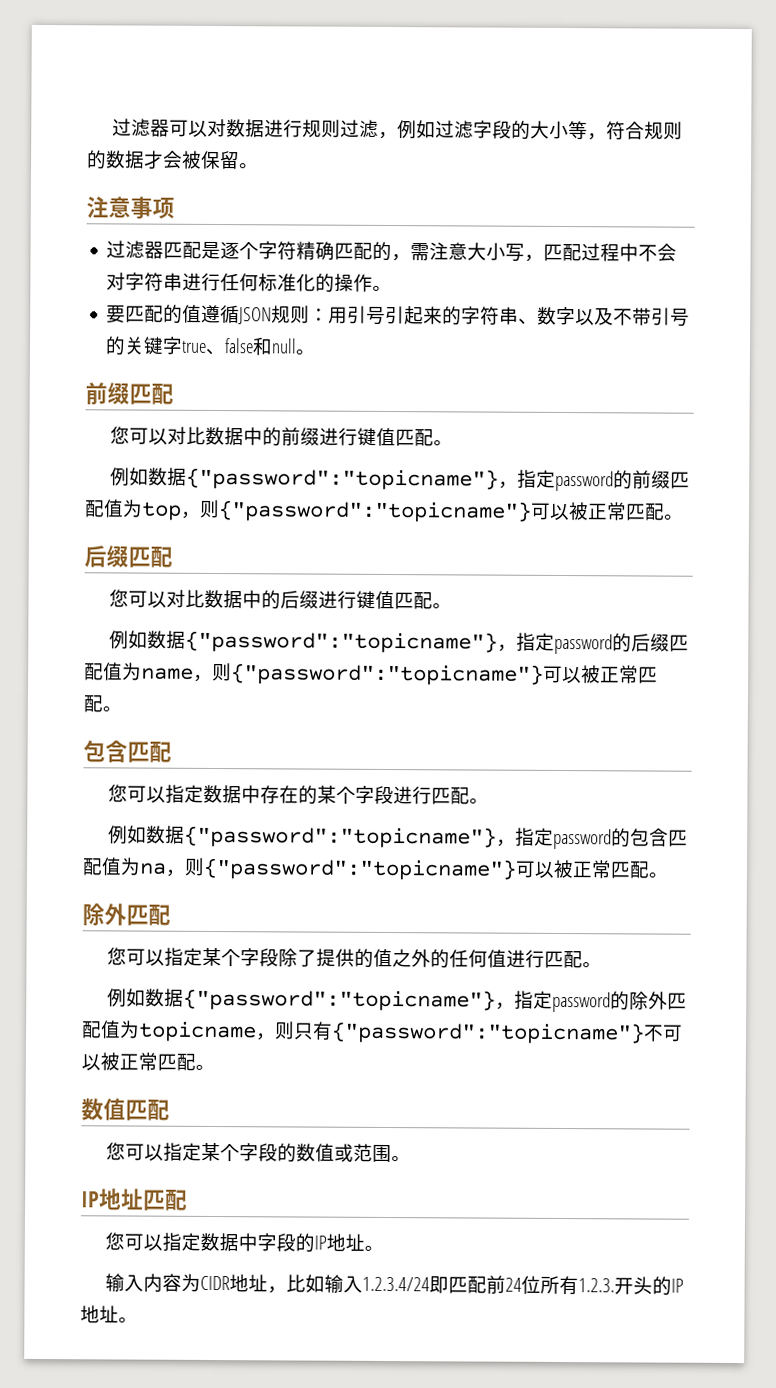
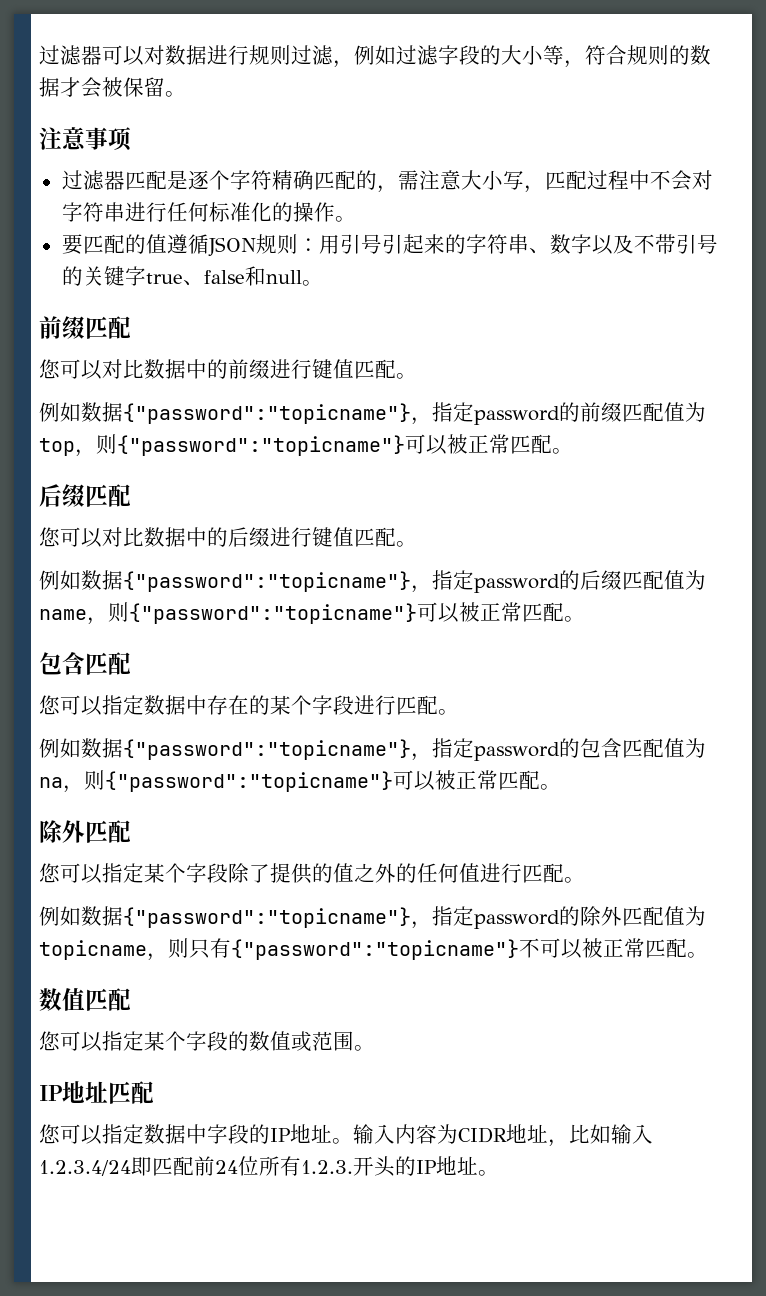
- 您可以指定数据中字段的IP地址。
- 输入内容为CIDR地址，比如输入1.2.3.4/24即匹配前24位所有1.2.3.开头的IP地址。
+ 您可以指定数据中字段的IP地址。输入内容为CIDR地址，比如输入1.2.3.4/24即匹配前24位所有1.2.3.开头的IP地址。

